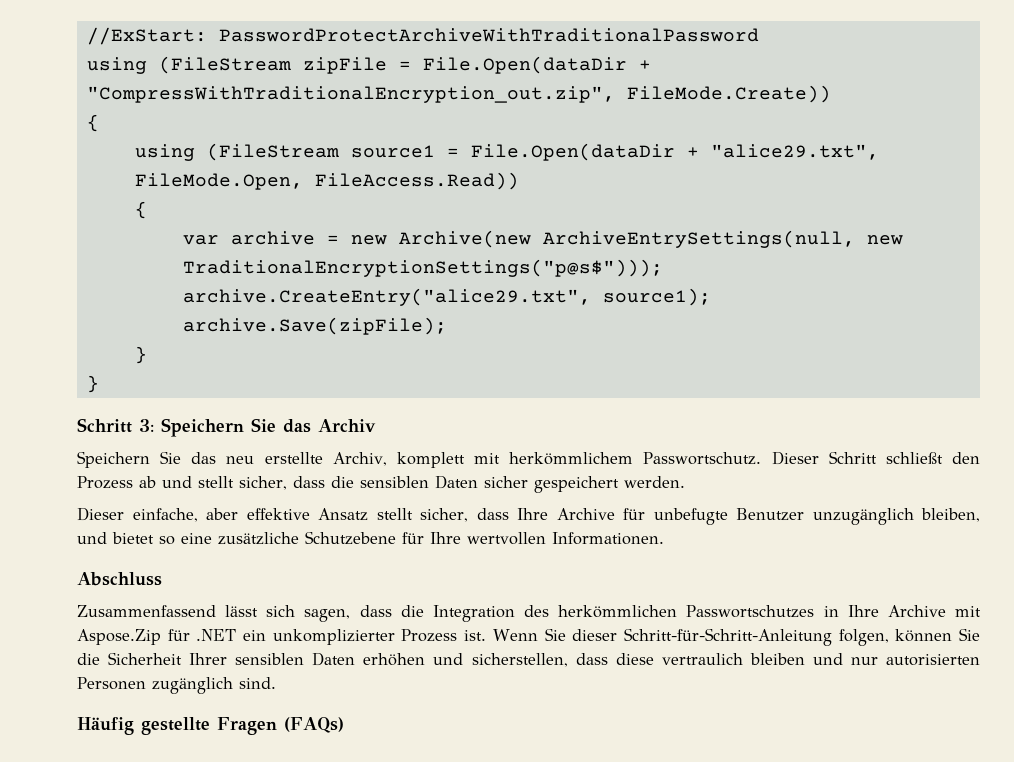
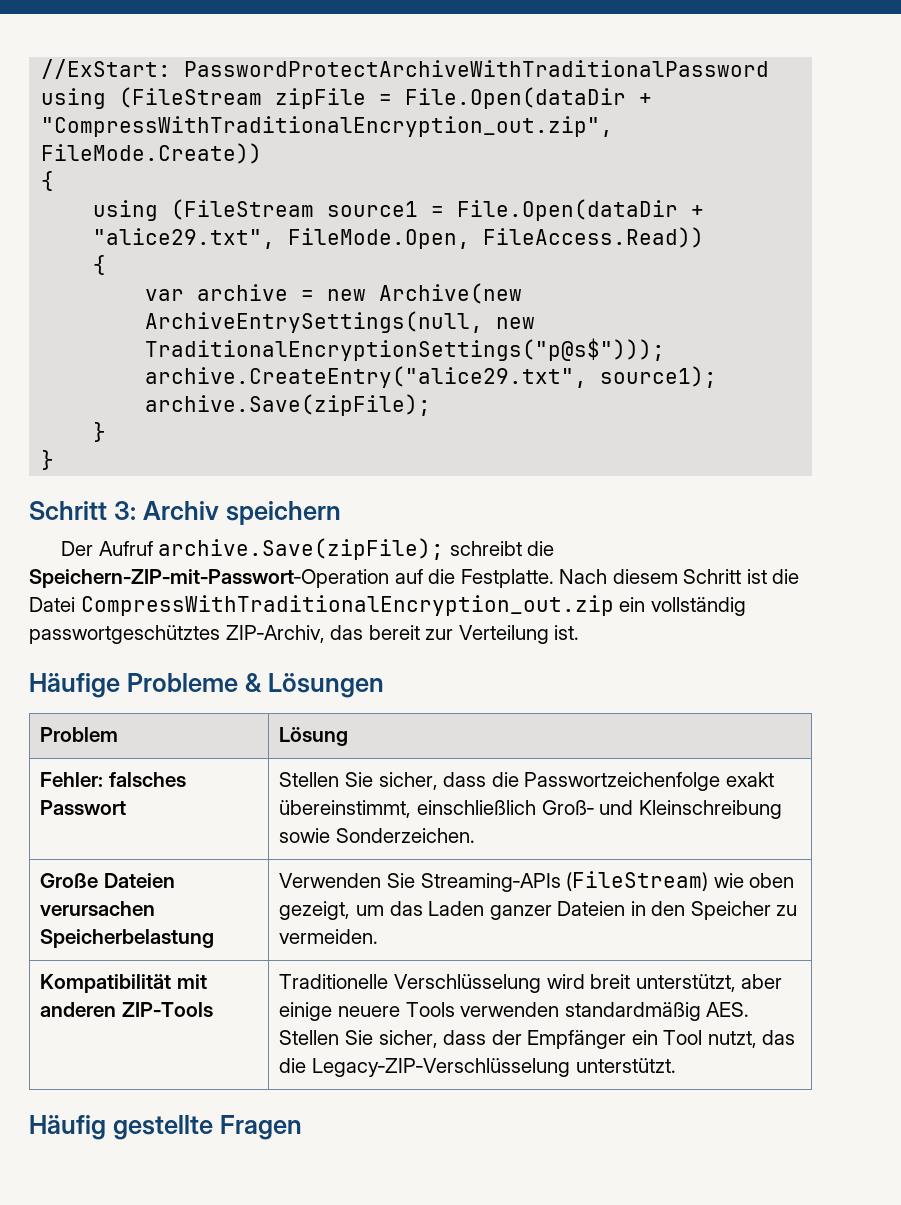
- Schritt 3: Speichern Sie das Archiv
- Speichern Sie das neu erstellte Archiv, komplett mit herkömmlichem Passwortschutz. Dieser Schritt schließt den Prozess ab und stellt sicher, dass die sensiblen Daten sicher gespeichert werden.
- Dieser einfache, aber effektive Ansatz stellt sicher, dass Ihre Archive für unbefugte Benutzer unzugänglich bleiben, und bietet so eine zusätzliche Schutzebene für Ihre wertvollen Informationen.
- Abschluss
- Zusammenfassend lässt sich sagen, dass die Integration des herkömmlichen Passwortschutzes in Ihre Archive mit Aspose.Zip für .NET ein unkomplizierter Prozess ist. Wenn Sie dieser Schritt-für-Schritt-Anleitung folgen, können Sie die Sicherheit Ihrer sensiblen Daten erhöhen und sicherstellen, dass diese vertraulich bleiben und nur autorisierten Personen zugänglich sind.
+ Schritt 3: Archiv speichern
+ Der Aufruf archive.Save(zipFile); schreibt die Speichern‑ZIP‑mit‑Passwort‑Operation auf die Festplatte. Nach diesem Schritt ist die Datei CompressWithTraditionalEncryption_out.zip ein vollständig passwortgeschütztes ZIP‑Archiv, das bereit zur Verteilung ist.
+ Häufige Probleme & Lösungen
+ Problem | Lösung
+ Fehler: falsches Passwort | Stellen Sie sicher, dass die Passwortzeichenfolge exakt übereinstimmt, einschließlich Groß‑ und Kleinschreibung sowie Sonderzeichen.
+ Große Dateien verursachen Speicherbelastung | Verwenden Sie Streaming‑APIs (FileStream) wie oben gezeigt, um das Laden ganzer Dateien in den Speicher zu vermeiden.
+ Kompatibilität mit anderen ZIP‑Tools | Traditionelle Verschlüsselung wird breit unterstützt, aber einige neuere Tools verwenden standardmäßig AES. Stellen Sie sicher, dass der Empfänger ein Tool nutzt, das die Legacy‑ZIP‑Verschlüsselung unterstützt.
- Häufig gestellte Fragen (FAQs)
+ Häufig gestellte Fragen

